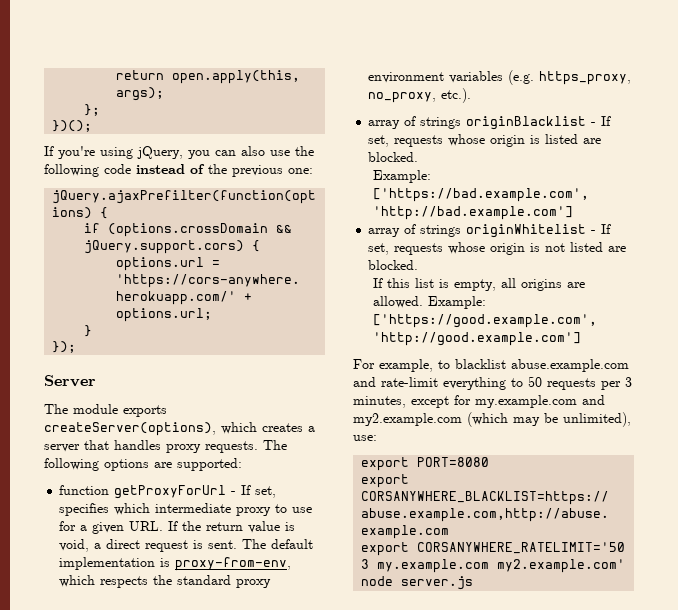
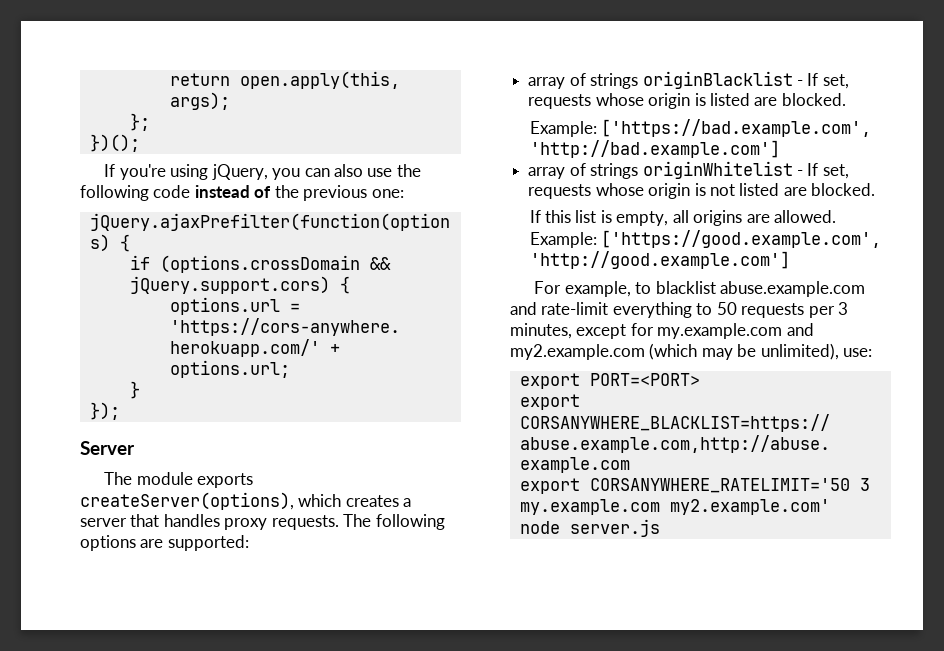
- function getProxyForUrl - If set, specifies which intermediate proxy to use for a given URL. If the return value is void, a direct request is sent. The default implementation is proxy-from-env, which respects the standard proxy environment variables (e.g. https_proxy, no_proxy, etc.).
- export PORT=8080
+ export PORT=<PORT>

